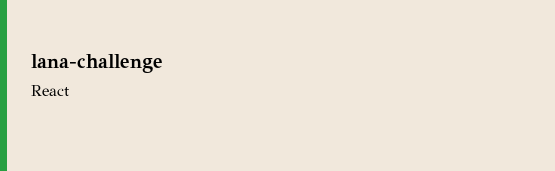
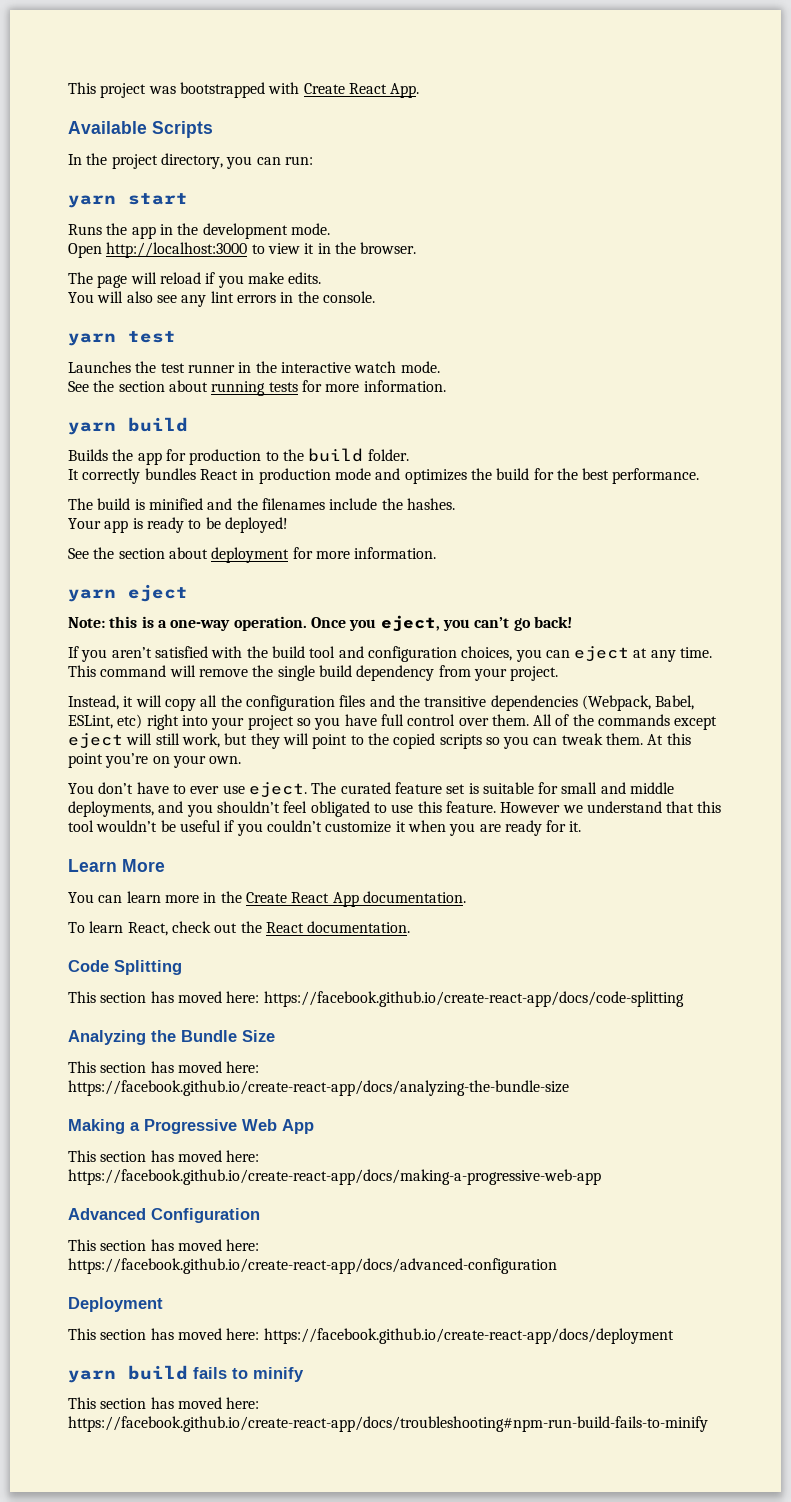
- lana-challenge
- React
+ This project was bootstrapped with Create React App.
+ Available Scripts
+ In the project directory, you can run:
+ yarn start
+ Runs the app in the development mode.
+ Open http://localhost:3000 to view it in the browser.
+ The page will reload if you make edits.
+ You will also see any lint errors in the console.
+ yarn test
+ Launches the test runner in the interactive watch mode.
+ See the section about running tests for more information.
+ yarn build
+ Builds the app for production to the build folder.
+ It correctly bundles React in production mode and optimizes the build for the best performance.
+ The build is minified and the filenames include the hashes.
+ Your app is ready to be deployed!
+ See the section about deployment for more information.
+ yarn eject
+ Note: this is a one-way operation. Once you eject, you can’t go back!
+ If you aren’t satisfied with the build tool and configuration choices, you can eject at any time. This command will remove the single build dependency from your project.
+ Instead, it will copy all the configuration files and the transitive dependencies (Webpack, Babel, ESLint, etc) right into your project so you have full control over them. All of the commands except eject will still work, but they will point to the copied scripts so you can tweak them. At this point you’re on your own.
+ You don’t have to ever use eject. The curated feature set is suitable for small and middle deployments, and you shouldn’t feel obligated to use this feature. However we understand that this tool wouldn’t be useful if you couldn’t customize it when you are ready for it.
+ Learn More
+ You can learn more in the Create React App documentation.
+ To learn React, check out the React documentation.
+ Code Splitting
+ This section has moved here: https://facebook.github.io/create-react-app/docs/code-splitting
+ Analyzing the Bundle Size
+ This section has moved here: https://facebook.github.io/create-react-app/docs/analyzing-the-bundle-size
+ Making a Progressive Web App
+ This section has moved here: https://facebook.github.io/create-react-app/docs/making-a-progressive-web-app
+ Advanced Configuration
+ This section has moved here: https://facebook.github.io/create-react-app/docs/advanced-configuration
+ Deployment
+ This section has moved here: https://facebook.github.io/create-react-app/docs/deployment
+ yarn build fails to minify
+ This section has moved here: https://facebook.github.io/create-react-app/docs/troubleshooting#npm-run-build-fails-to-minify

